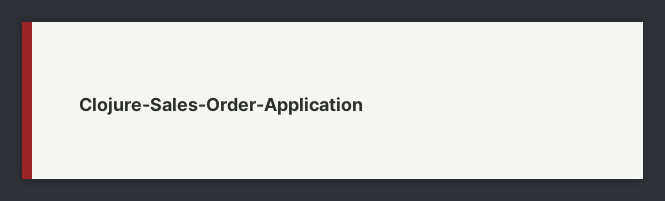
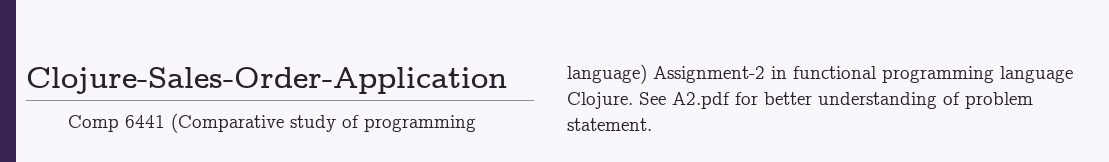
+ Comp 6441 (Comparative study of programming language) Assignment-2 in functional programming language Clojure. See A2.pdf for better understanding of problem statement.

